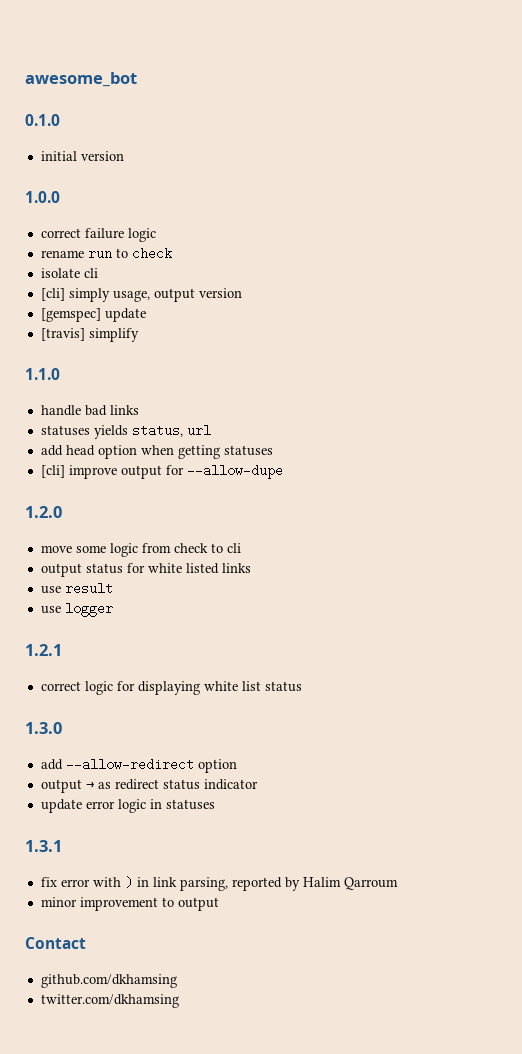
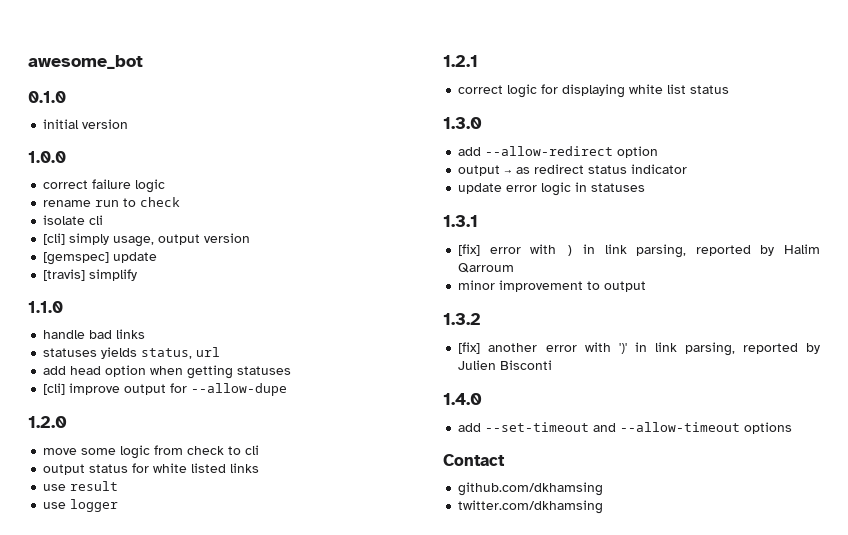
- fix error with ) in link parsing, reported by Halim Qarroum
+ [fix] error with ) in link parsing, reported by Halim Qarroum
+ 1.3.2
+ [fix] another error with ')' in link parsing, reported by Julien Bisconti
+ 1.4.0
+ add --set-timeout and --allow-timeout options

